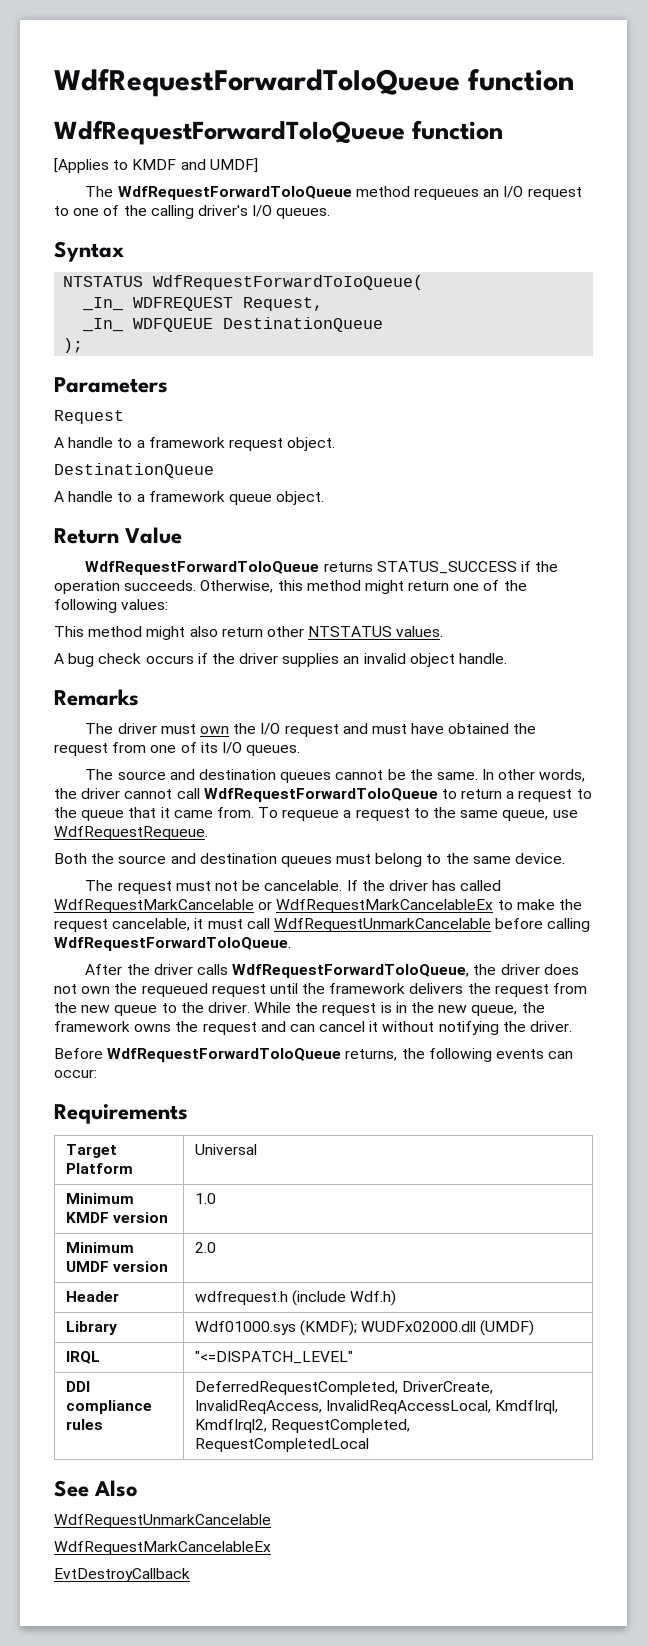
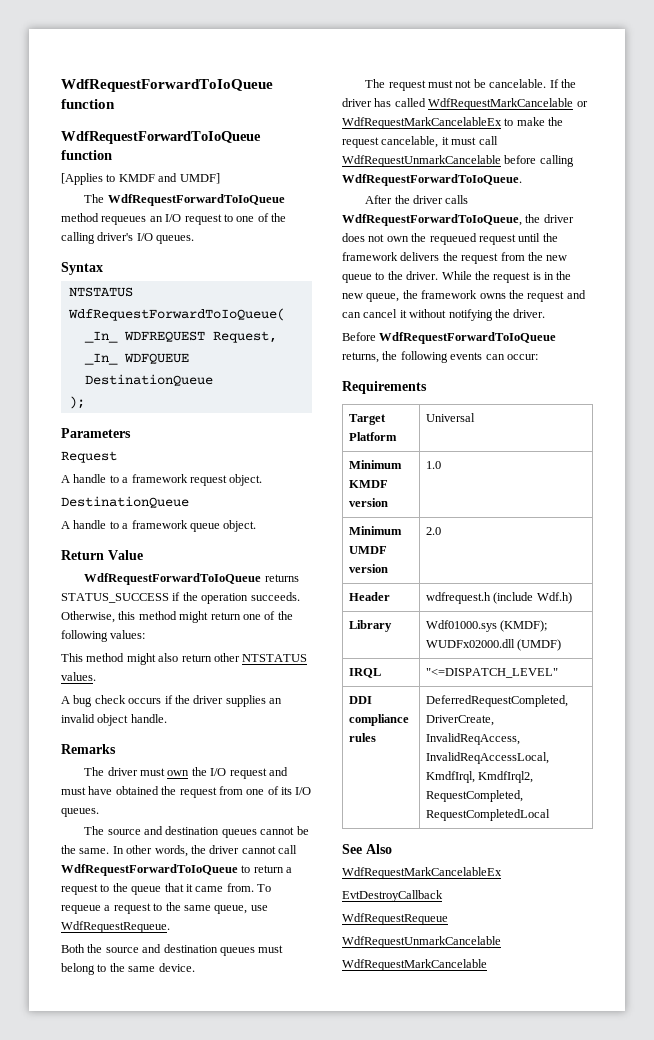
  See Also
- WdfRequestUnmarkCancelable
+ WdfRequestRequeue
+ WdfRequestUnmarkCancelable
+ WdfRequestMarkCancelable

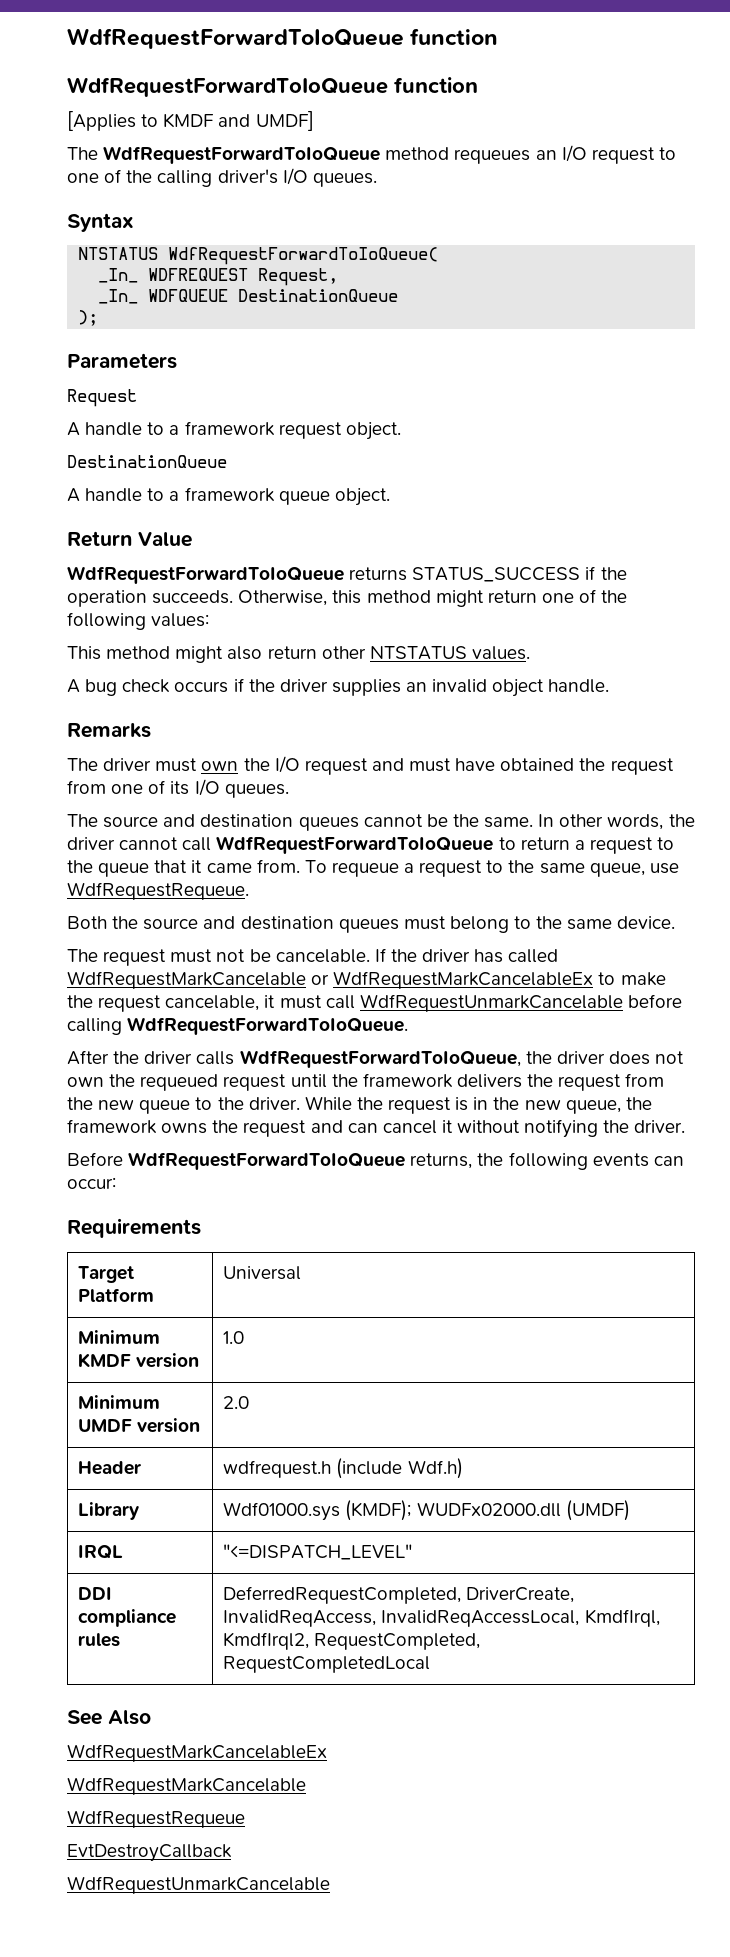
  See Also
  WdfRequestMarkCancelableEx
- EvtDestroyCallback
+ WdfRequestMarkCancelable
  WdfRequestRequeue
+ EvtDestroyCallback
  WdfRequestUnmarkCancelable
- WdfRequestMarkCancelable

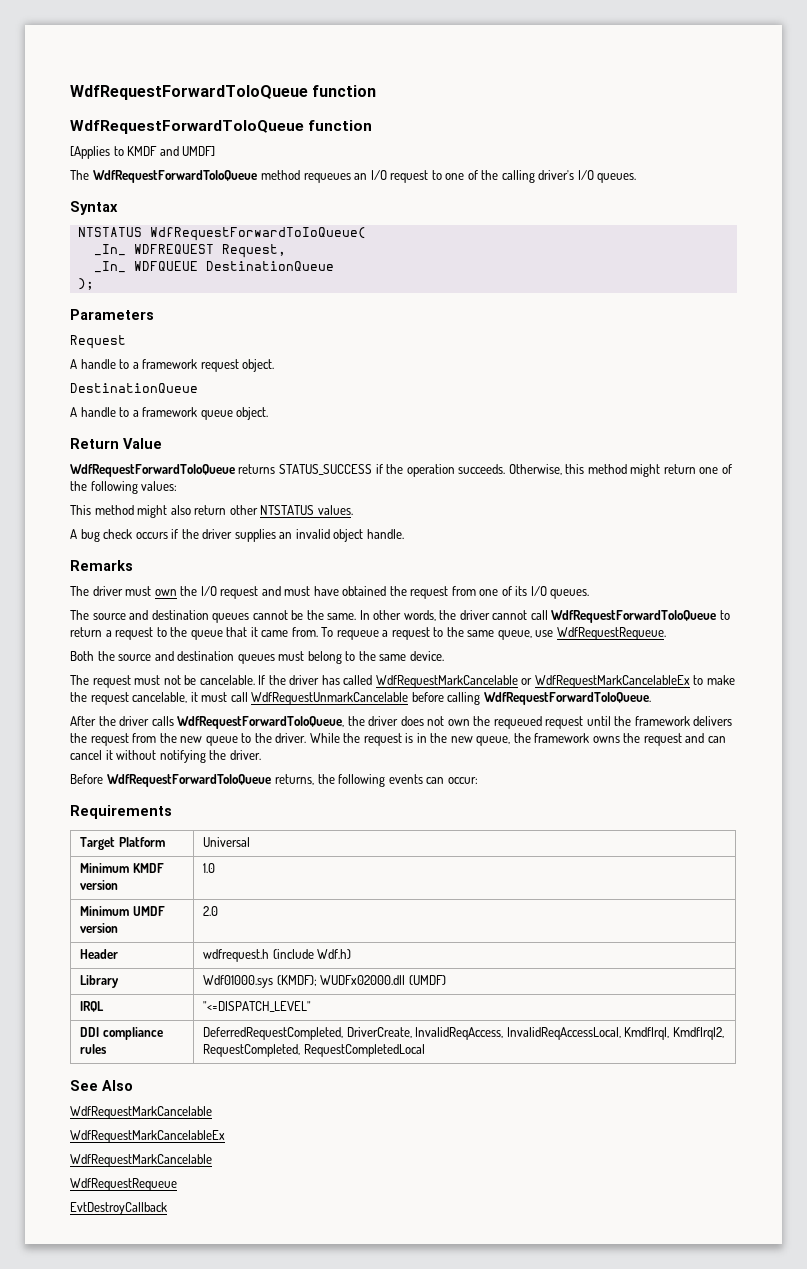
  See Also
+ WdfRequestMarkCancelable
  EvtDestroyCallback
- WdfRequestUnmarkCancelable

